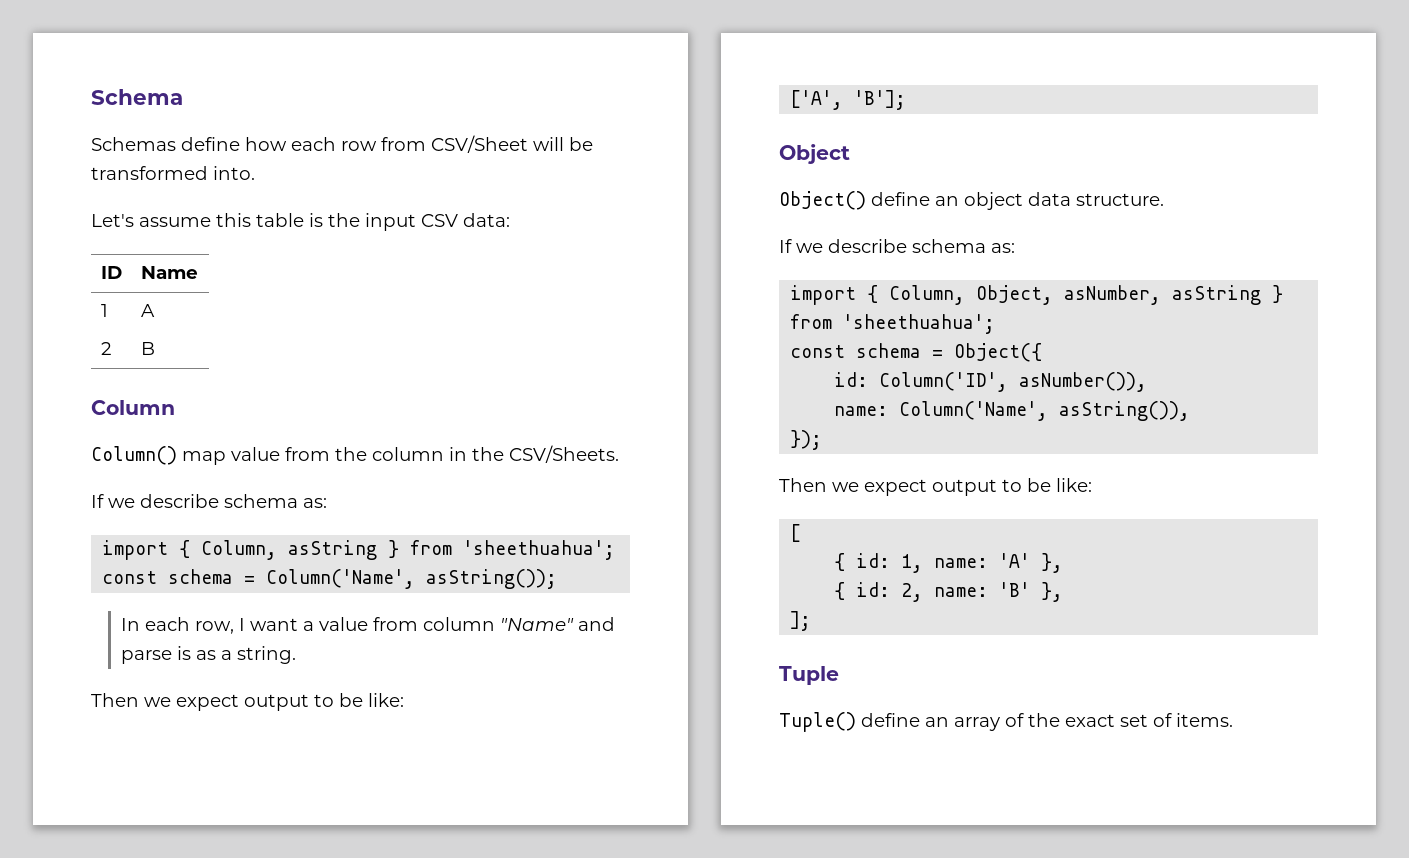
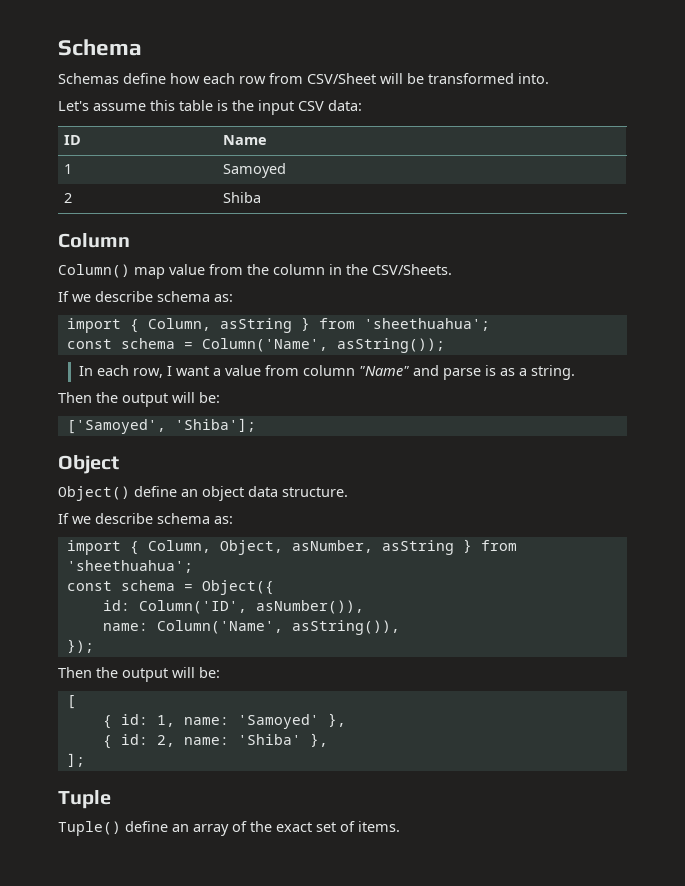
- 1 | A
+ 1 | Samoyed
- 2 | B
+ 2 | Shiba
  In each row, I want a value from column "Name" and parse is as a string.
- Then we expect output to be like:
- ['A', 'B'];
+ Then the output will be:
+ ['Samoyed', 'Shiba'];
  });
- Then we expect output to be like:
+ Then the output will be:
- { id: 1, name: 'A' },
+ { id: 1, name: 'Samoyed' },
- { id: 2, name: 'B' },
+ { id: 2, name: 'Shiba' },

